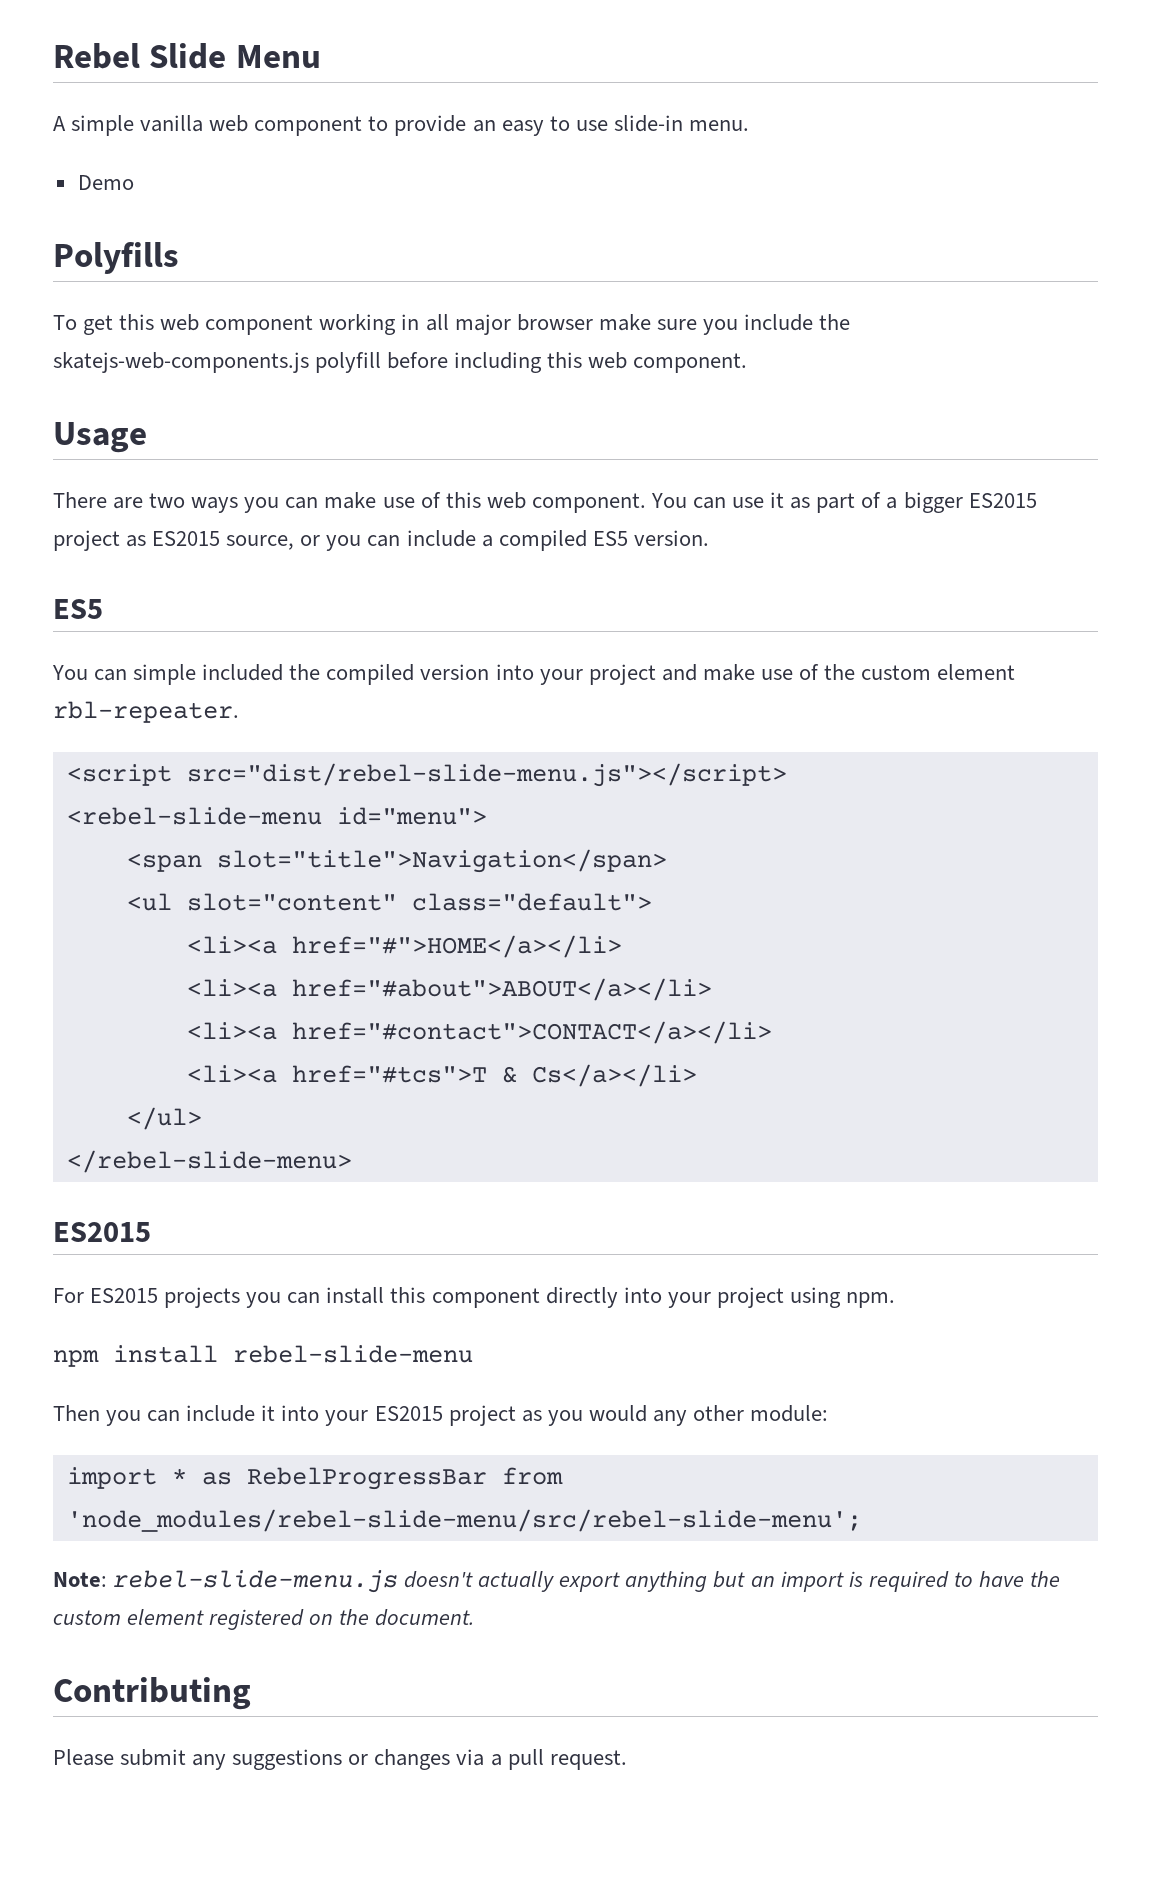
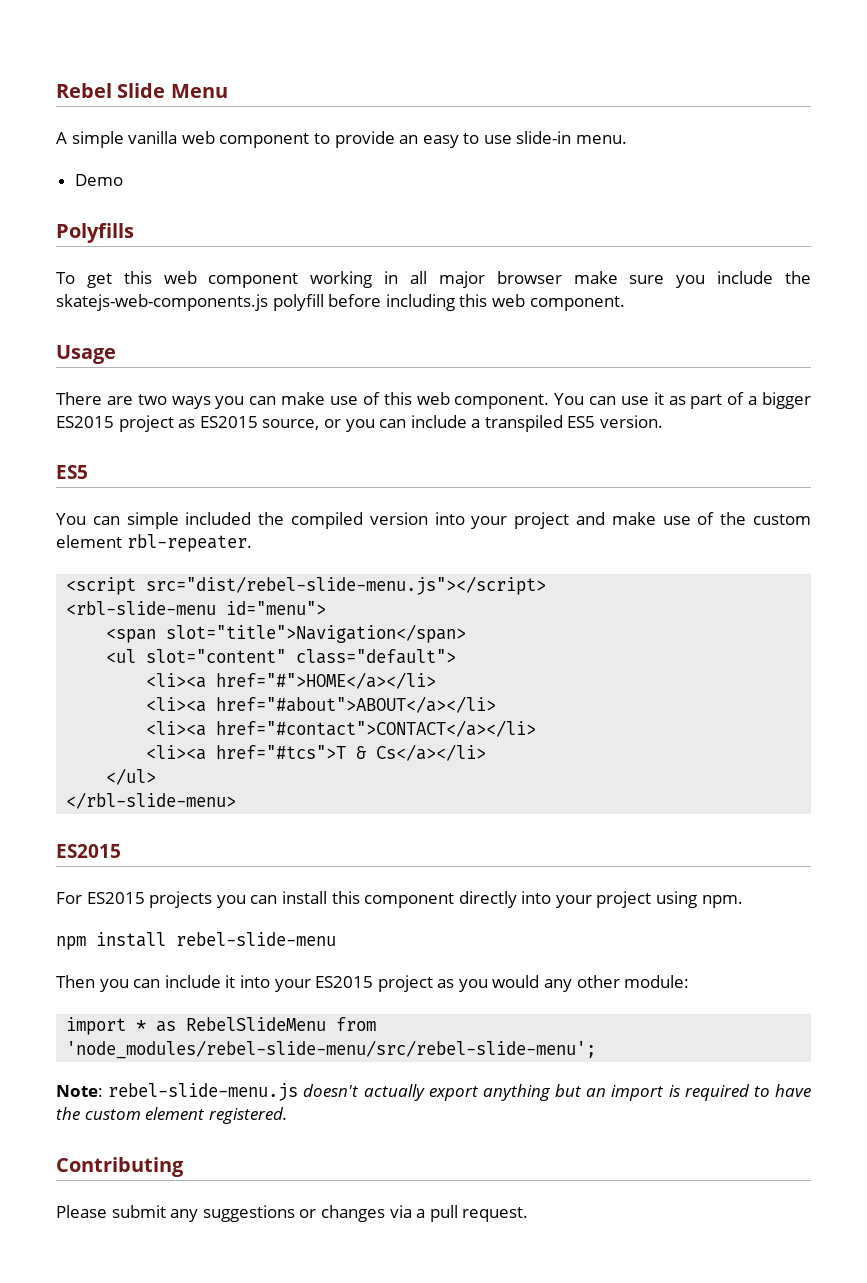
- You can use it as part of a bigger ES2015 project as ES2015 source, or you can include a compiled ES5 version.
+ You can use it as part of a bigger ES2015 project as ES2015 source, or you can include a transpiled ES5 version.
- <rebel-slide-menu id="menu">
+ <rbl-slide-menu id="menu">
- </rebel-slide-menu>
+ </rbl-slide-menu>
- import * as RebelProgressBar from 'node_modules/rebel-slide-menu/src/rebel-slide-menu';
+ import * as RebelSlideMenu from 'node_modules/rebel-slide-menu/src/rebel-slide-menu';
- Note: rebel-slide-menu.js doesn't actually export anything but an import is required to have the custom element registered on the document.
+ Note: rebel-slide-menu.js doesn't actually export anything but an import is required to have the custom element registered.

